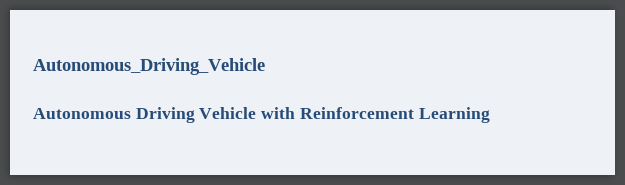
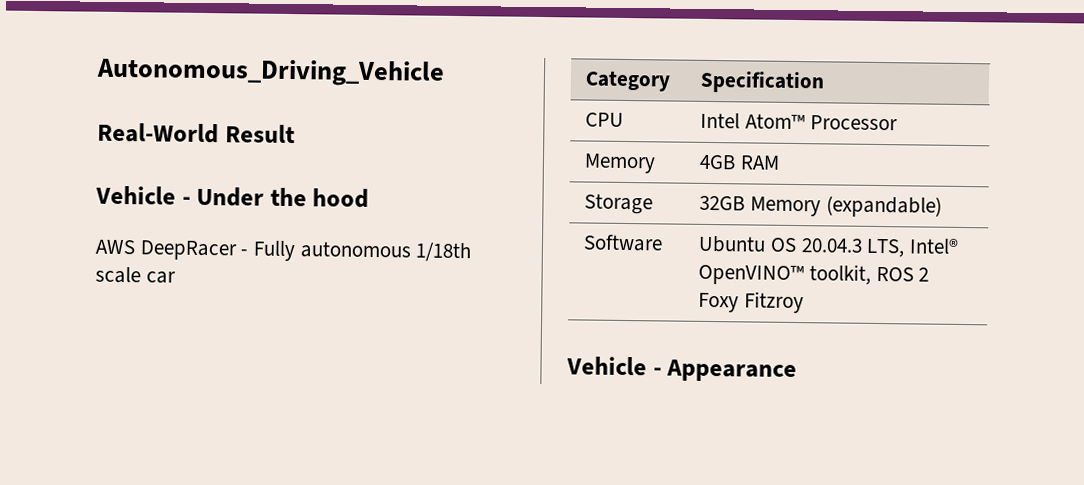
- Autonomous Driving Vehicle with Reinforcement Learning
+ Real-World Result
+ Vehicle - Under the hood
+ AWS DeepRacer - Fully autonomous 1/18th scale car
+ Category | Specification
+ CPU | Intel Atom™ Processor
+ Memory | 4GB RAM
+ Storage | 32GB Memory (expandable)
+ Software | Ubuntu OS 20.04.3 LTS, Intel® OpenVINO™ toolkit, ROS 2 Foxy Fitzroy
+ Vehicle - Appearance

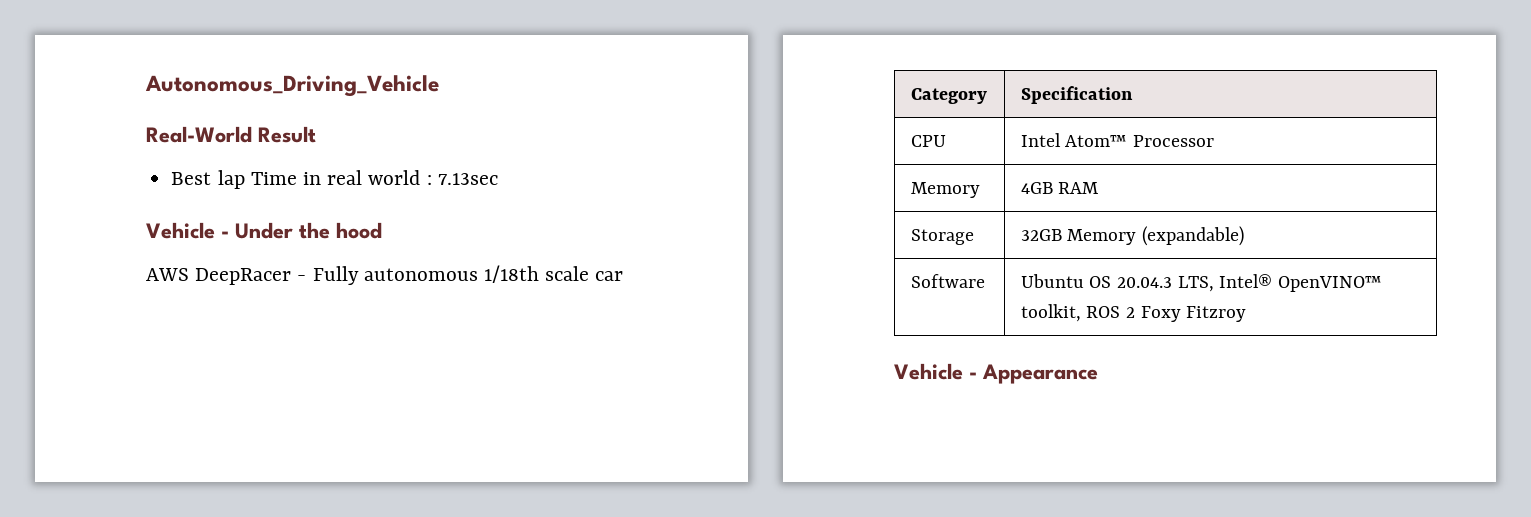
+ Best lap Time in real world : 7.13sec

